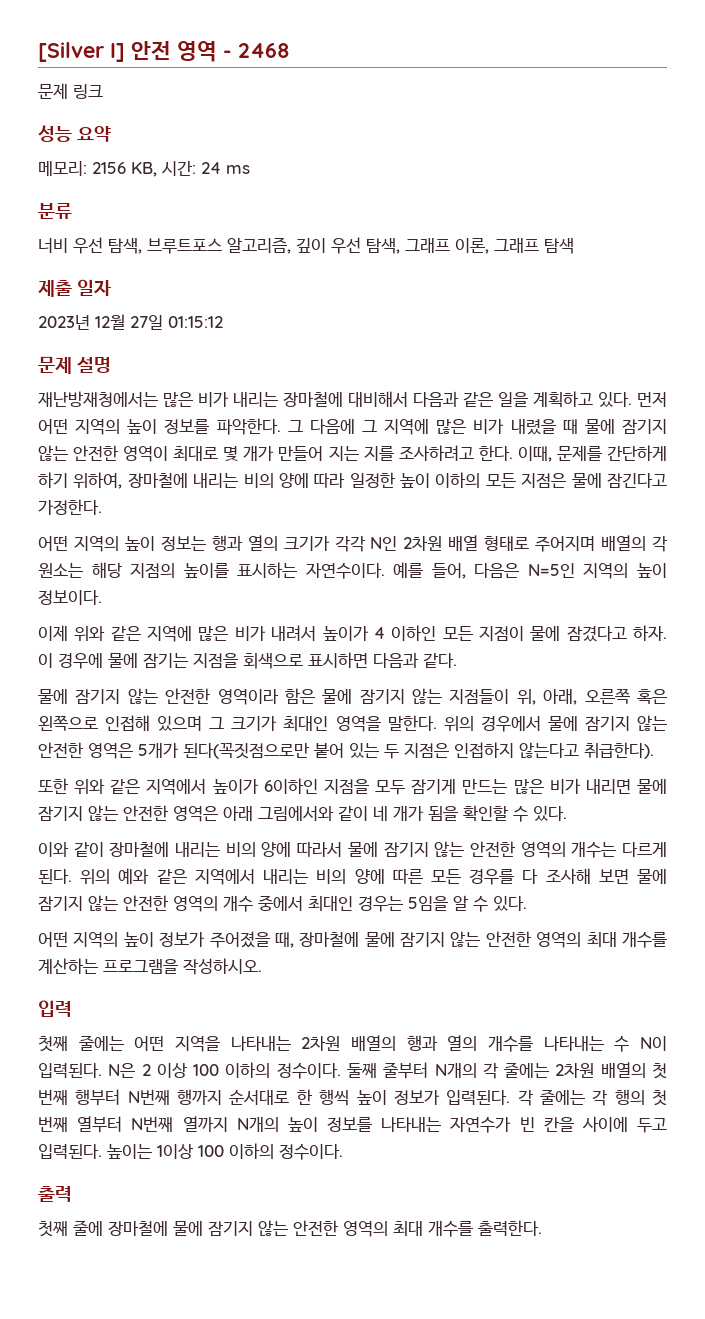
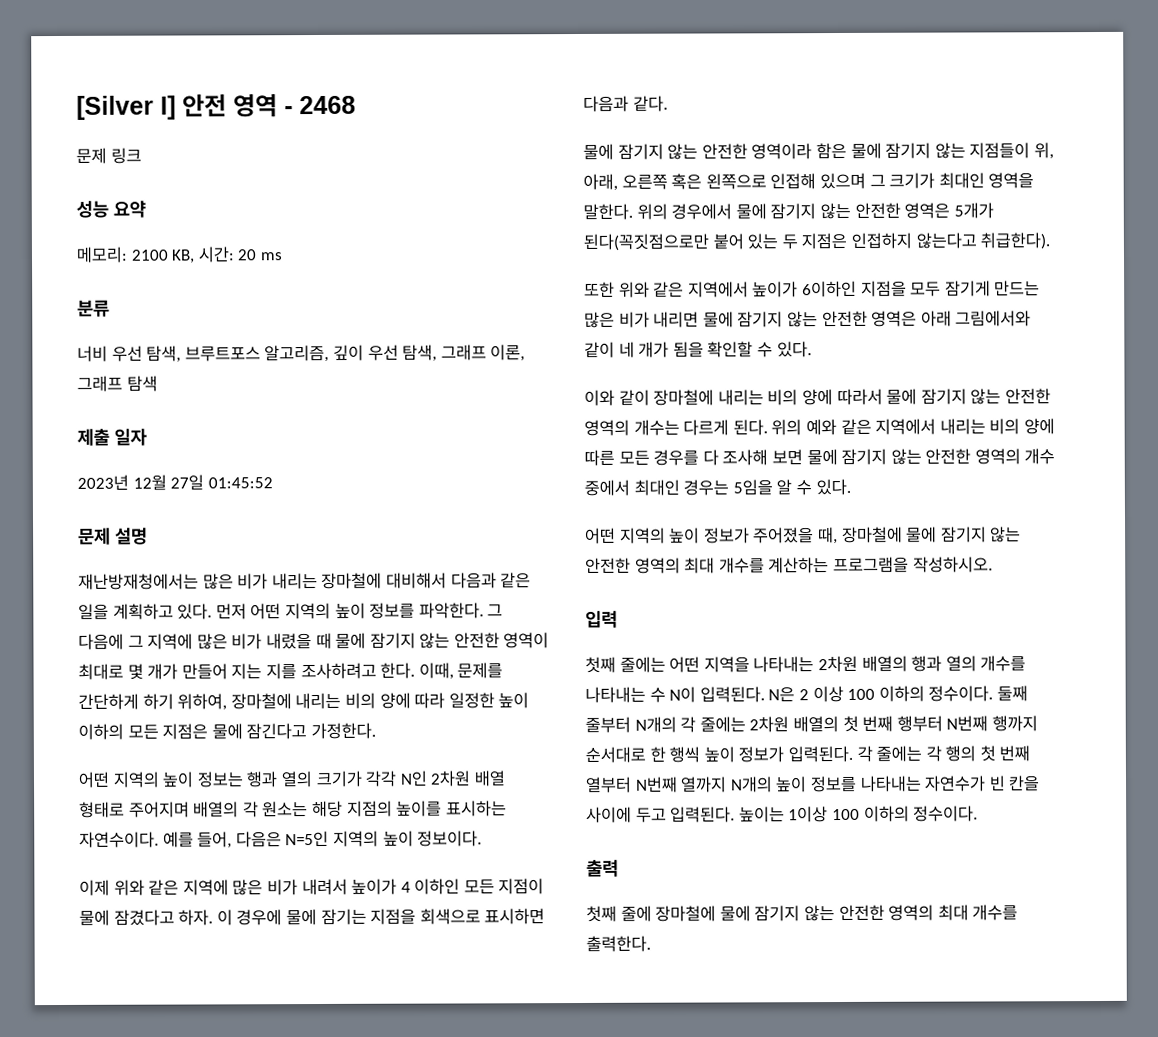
- 메모리: 2156 KB, 시간: 24 ms
+ 메모리: 2100 KB, 시간: 20 ms
- 2023년 12월 27일 01:15:12
+ 2023년 12월 27일 01:45:52

